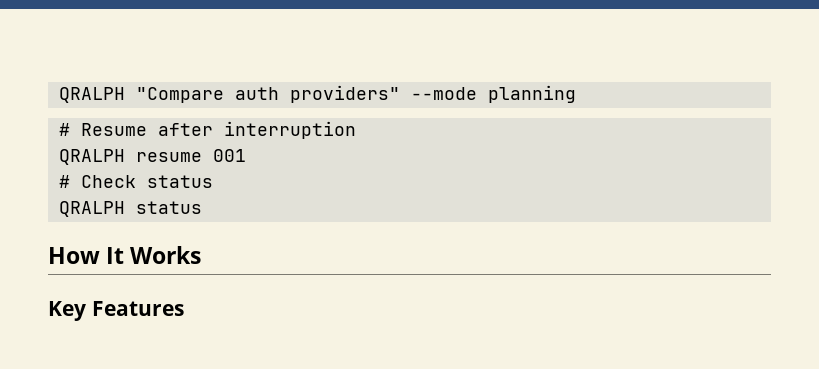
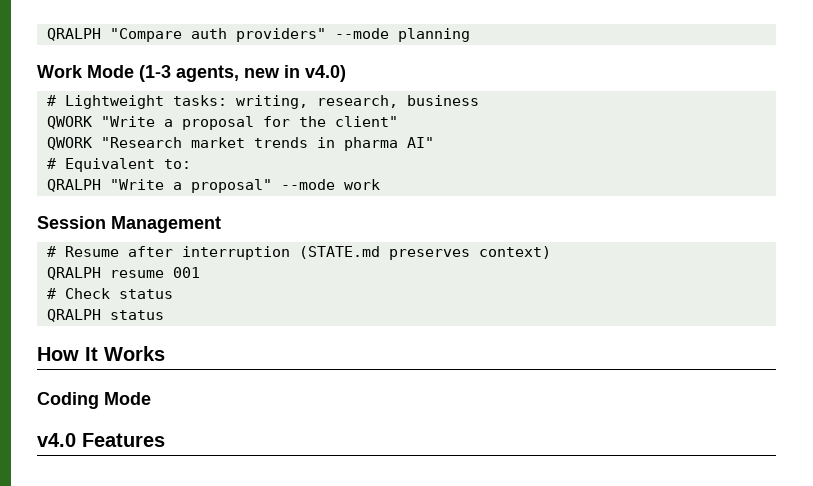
+ Work Mode (1-3 agents, new in v4.0)
+ # Lightweight tasks: writing, research, business
+ QWORK "Write a proposal for the client"
+ QWORK "Research market trends in pharma AI"
+ # Equivalent to:
+ QRALPH "Write a proposal" --mode work
+ Session Management
- # Resume after interruption
+ # Resume after interruption (STATE.md preserves context)
- Key Features
+ Coding Mode
+ v4.0 Features

